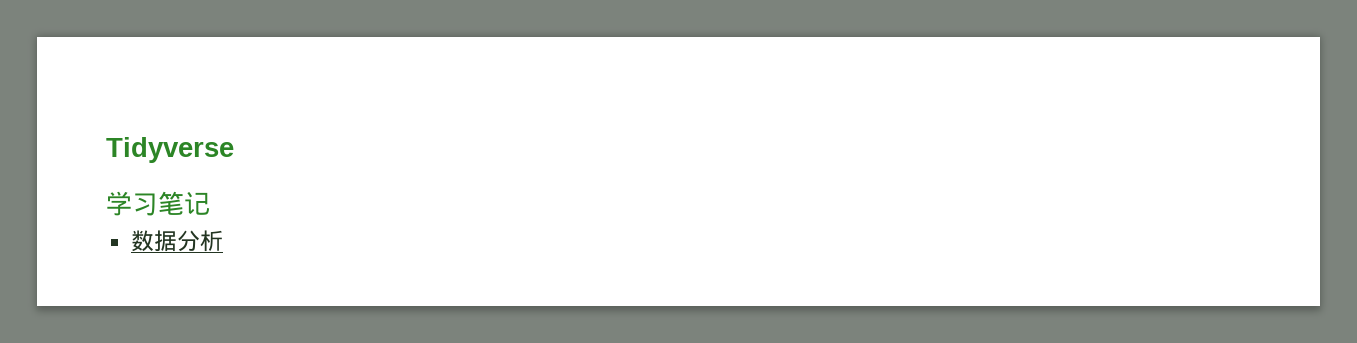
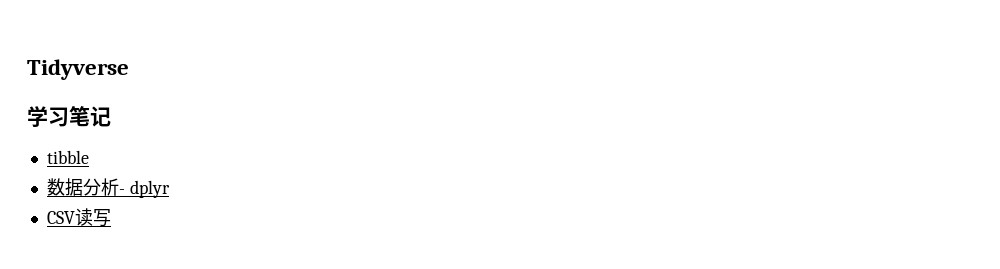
+ tibble
- 数据分析
+ 数据分析- dplyr
+ CSV读写

